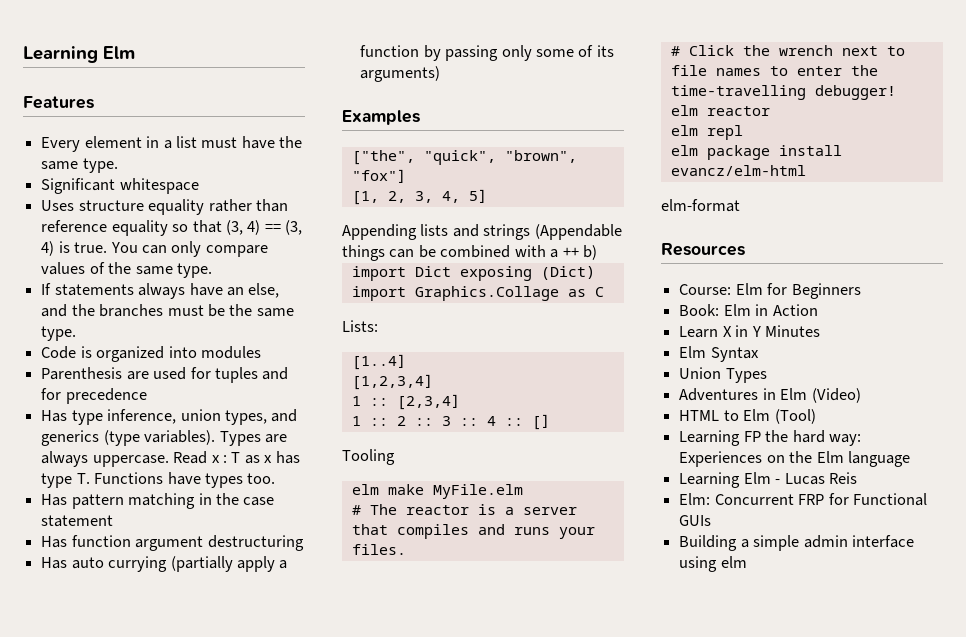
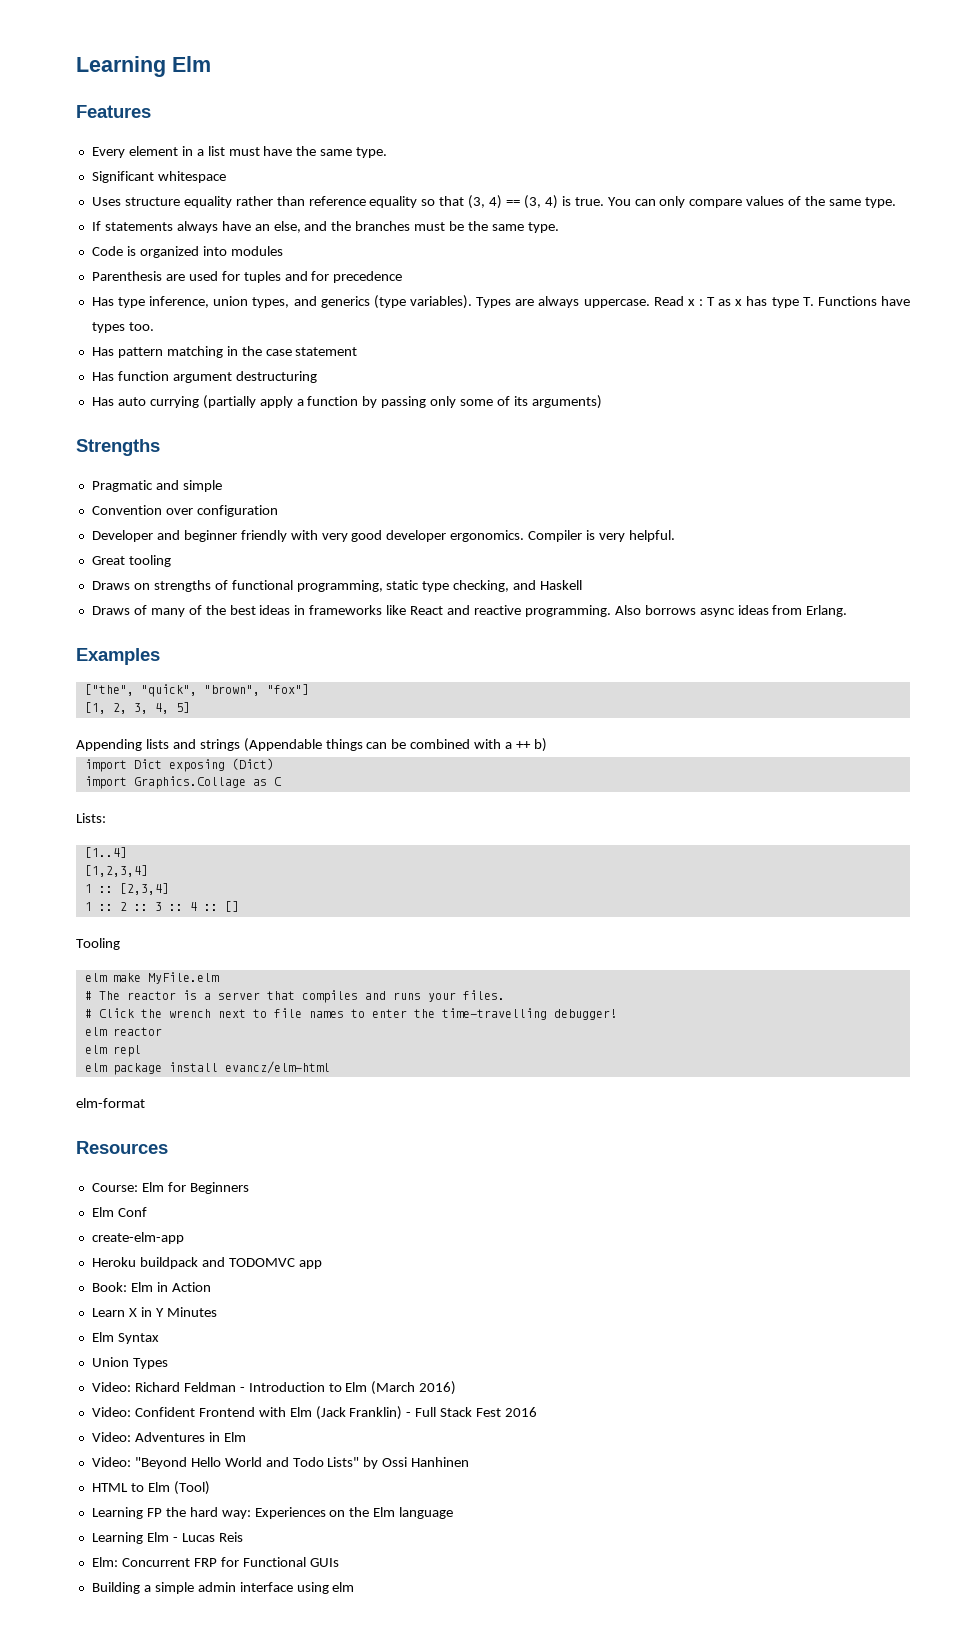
+ Strengths
+ Pragmatic and simple
+ Convention over configuration
+ Developer and beginner friendly with very good developer ergonomics. Compiler is very helpful.
+ Great tooling
+ Draws on strengths of functional programming, static type checking, and Haskell
+ Draws of many of the best ideas in frameworks like React and reactive programming. Also borrows async ideas from Erlang.
+ Elm Conf
+ create-elm-app
+ Heroku buildpack and TODOMVC app
- Adventures in Elm (Video)
+ Video: Richard Feldman - Introduction to Elm (March 2016)
+ Video: Confident Frontend with Elm (Jack Franklin) - Full Stack Fest 2016
+ Video: Adventures in Elm
+ Video: "Beyond Hello World and Todo Lists" by Ossi Hanhinen

